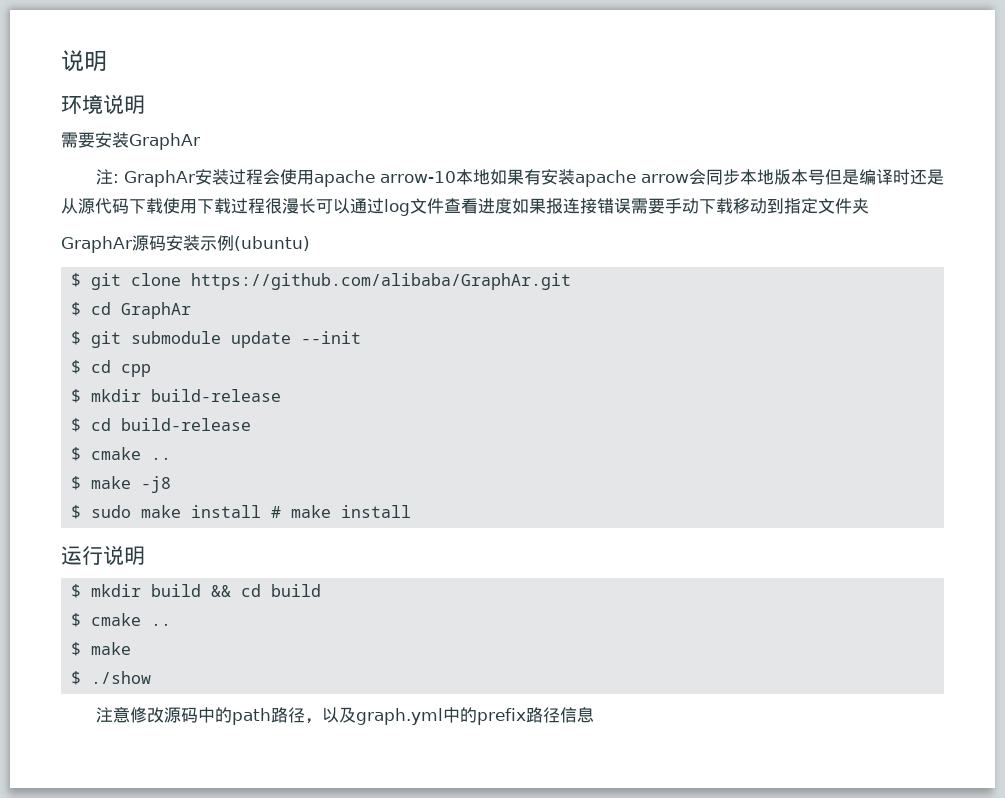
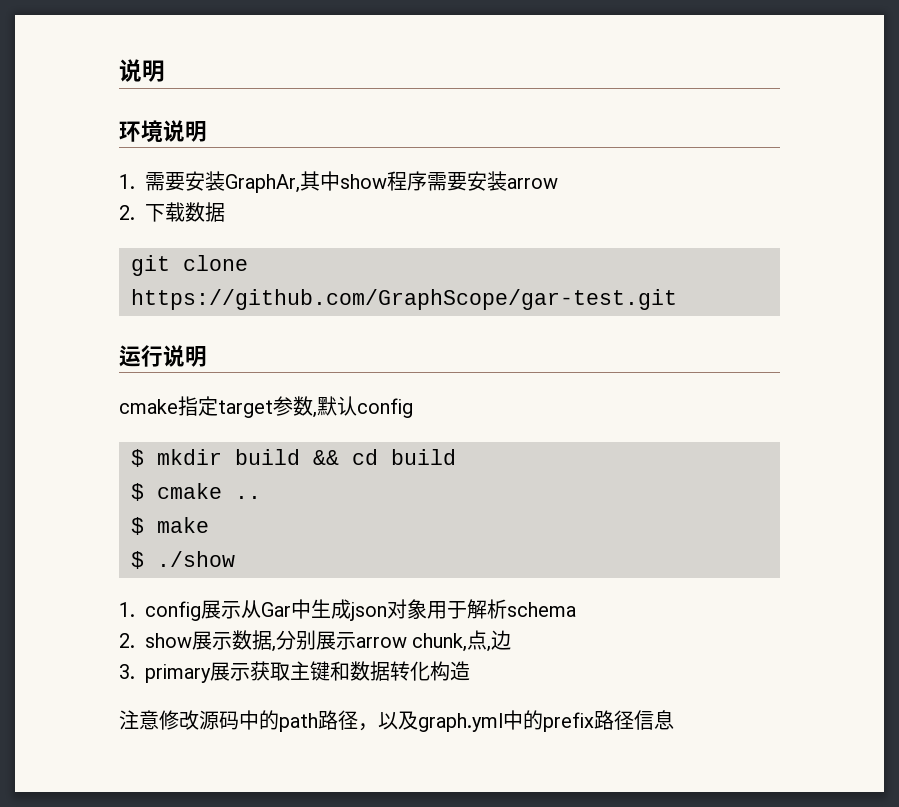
- 需要安装GraphAr
- 注: GraphAr安装过程会使用apache arrow-10本地如果有安装apache arrow会同步本地版本号但是编译时还是从源代码下载使用下载过程很漫长可以通过log文件查看进度如果报连接错误需要手动下载移动到指定文件夹
- GraphAr源码安装示例(ubuntu)
- $ git clone https://github.com/alibaba/GraphAr.git
- $ cd GraphAr
- $ git submodule update --init
- $ cd cpp
- $ mkdir build-release
- $ cd build-release
- $ cmake ..
- $ make -j8
- $ sudo make install # make install
+ 1.需要安装GraphAr,其中show程序需要安装arrow
+ 2.下载数据
+ git clone https://github.com/GraphScope/gar-test.git
  运行说明
+ cmake指定target参数,默认config
+ 1. config展示从Gar中生成json对象用于解析schema
+ 2. show展示数据,分别展示arrow chunk,点,边
+ 3. primary展示获取主键和数据转化构造

